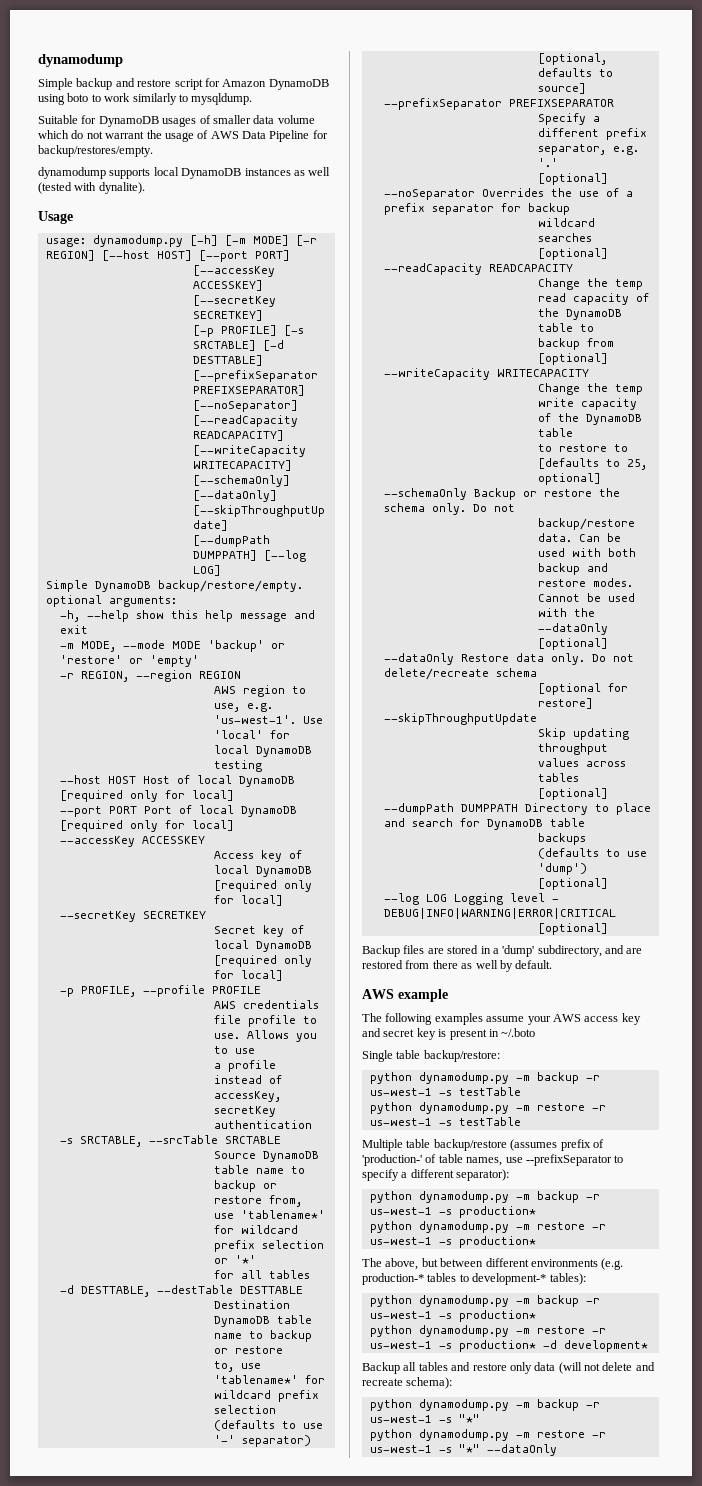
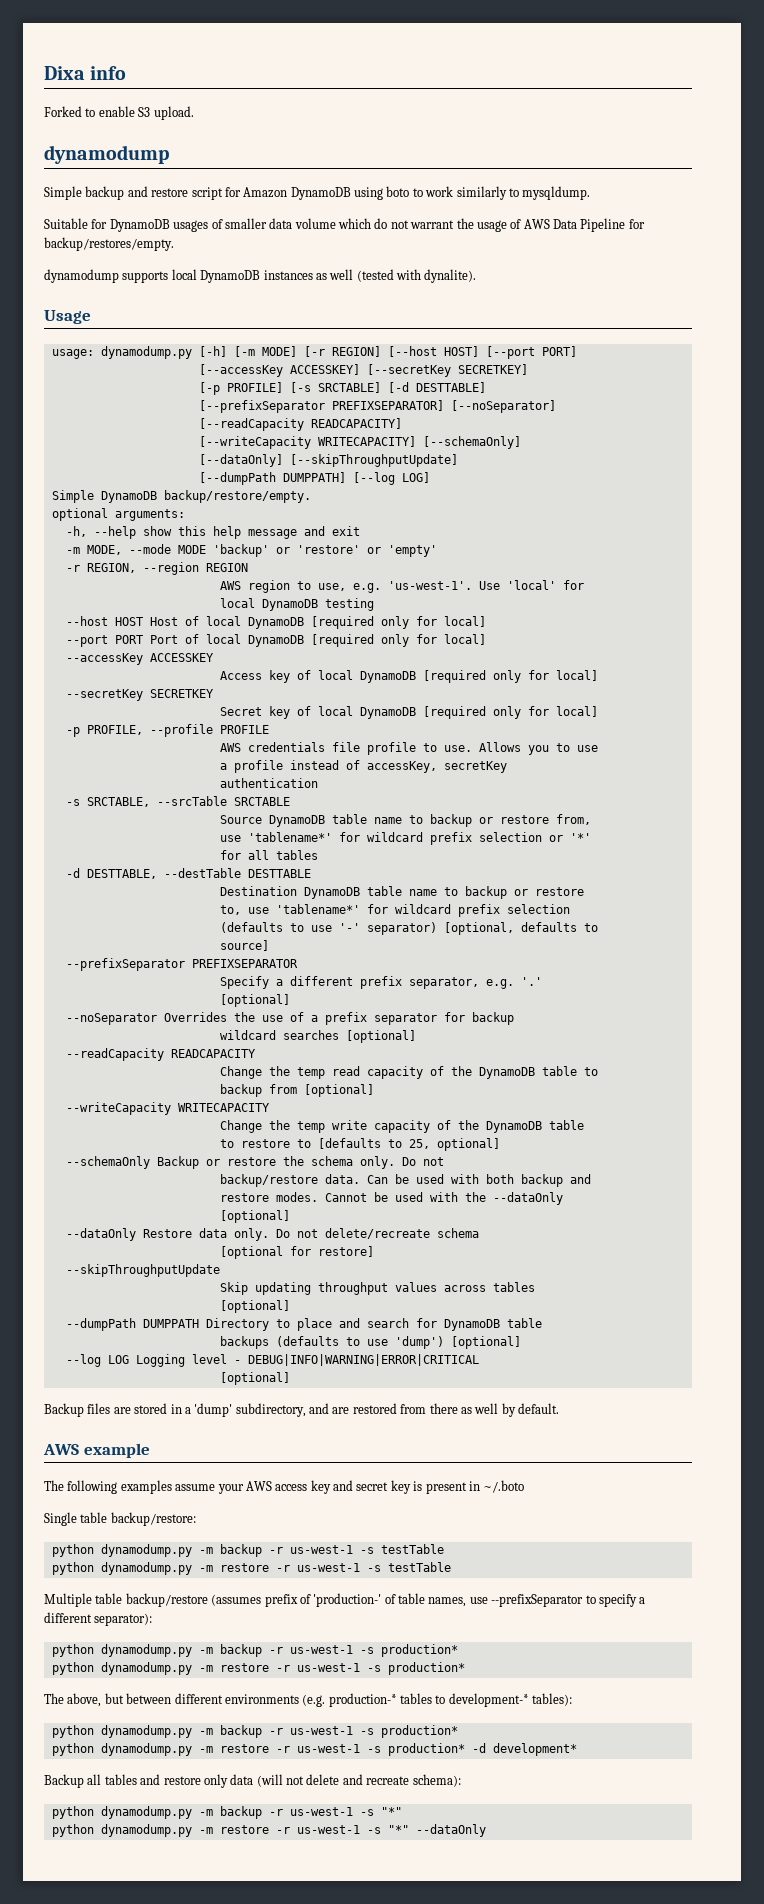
+ Dixa info
+ Forked to enable S3 upload.

